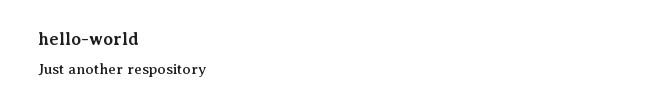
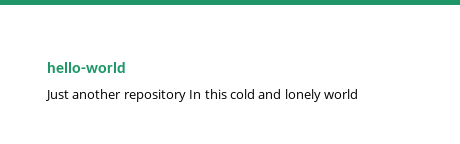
- Just another respository
+ Just another repository In this cold and lonely world

